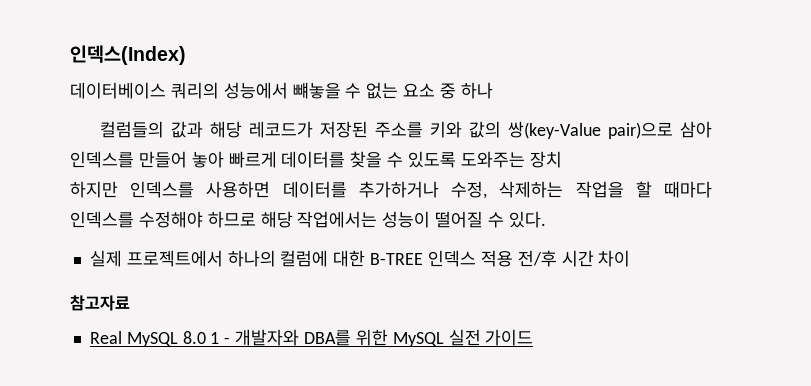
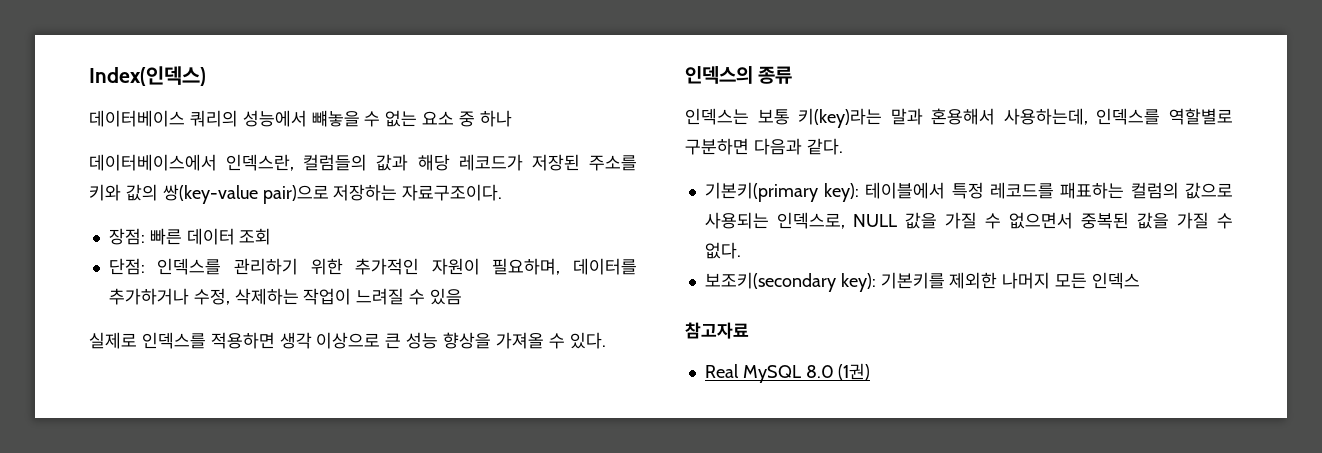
- 인덱스(Index)
+ Index(인덱스)
- 컬럼들의 값과 해당 레코드가 저장된 주소를 키와 값의 쌍(key-Value pair)으로 삼아 인덱스를 만들어 놓아 빠르게 데이터를 찾을 수 있도록 도와주는 장치
- 하지만 인덱스를 사용하면 데이터를 추가하거나 수정, 삭제하는 작업을 할 때마다 인덱스를 수정해야 하므로 해당 작업에서는 성능이 떨어질 수 있다.
- 실제 프로젝트에서 하나의 컬럼에 대한 B-TREE 인덱스 적용 전/후 시간 차이
+ 데이터베이스에서 인덱스란, 컬럼들의 값과 해당 레코드가 저장된 주소를 키와 값의 쌍(key-value pair)으로 저장하는 자료구조이다.
+ 장점: 빠른 데이터 조회
+ 단점: 인덱스를 관리하기 위한 추가적인 자원이 필요하며, 데이터를 추가하거나 수정, 삭제하는 작업이 느려질 수 있음
+ 실제로 인덱스를 적용하면 생각 이상으로 큰 성능 향상을 가져올 수 있다.
+ 인덱스의 종류
+ 인덱스는 보통 키(key)라는 말과 혼용해서 사용하는데, 인덱스를 역할별로 구분하면 다음과 같다.
+ 기본키(primary key): 테이블에서 특정 레코드를 패표하는 컬럼의 값으로 사용되는 인덱스로, NULL 값을 가질 수 없으면서 중복된 값을 가질 수 없다.
+ 보조키(secondary key): 기본키를 제외한 나머지 모든 인덱스
  참고자료
- Real MySQL 8.0 1 - 개발자와 DBA를 위한 MySQL 실전 가이드
+ Real MySQL 8.0 (1권)

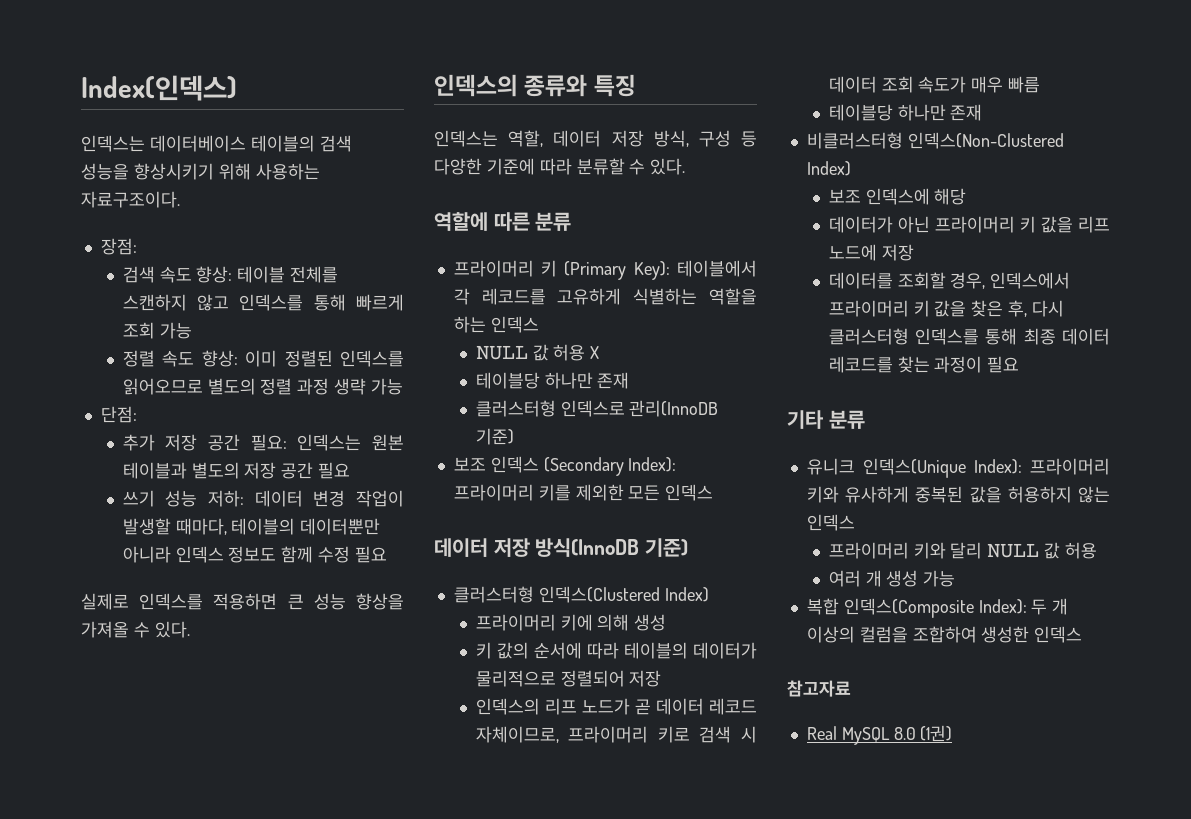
- 데이터베이스 쿼리의 성능에서 뺴놓을 수 없는 요소 중 하나
- 데이터베이스에서 인덱스란, 컬럼들의 값과 해당 레코드가 저장된 주소를 키와 값의 쌍(key-value pair)으로 저장하는 자료구조이다.
- 장점: 빠른 데이터 조회
- 단점: 인덱스를 관리하기 위한 추가적인 자원이 필요하며, 데이터를 추가하거나 수정, 삭제하는 작업이 느려질 수 있음
+ 인덱스는 데이터베이스 테이블의 검색 성능을 향상시키기 위해 사용하는 자료구조이다.
+ 장점:
+ 검색 속도 향상: 테이블 전체를 스캔하지 않고 인덱스를 통해 빠르게 조회 가능
+ 정렬 속도 향상: 이미 정렬된 인덱스를 읽어오므로 별도의 정렬 과정 생략 가능
+ 단점:
+ 추가 저장 공간 필요: 인덱스는 원본 테이블과 별도의 저장 공간 필요
+ 쓰기 성능 저하: 데이터 변경 작업이 발생할 때마다, 테이블의 데이터뿐만 아니라 인덱스 정보도 함께 수정 필요
- 실제로 인덱스를 적용하면 생각 이상으로 큰 성능 향상을 가져올 수 있다.
+ 실제로 인덱스를 적용하면 큰 성능 향상을 가져올 수 있다.
- 인덱스의 종류
- 인덱스는 보통 키(key)라는 말과 혼용해서 사용하는데, 인덱스를 역할별로 구분하면 다음과 같다.
- 기본키(primary key): 테이블에서 특정 레코드를 패표하는 컬럼의 값으로 사용되는 인덱스로, NULL 값을 가질 수 없으면서 중복된 값을 가질 수 없다.
- 보조키(secondary key): 기본키를 제외한 나머지 모든 인덱스
+ 인덱스의 종류와 특징
+ 인덱스는 역할, 데이터 저장 방식, 구성 등 다양한 기준에 따라 분류할 수 있다.
+ 역할에 따른 분류
+ 프라이머리 키 (Primary Key): 테이블에서 각 레코드를 고유하게 식별하는 역할을 하는 인덱스
+ NULL 값 허용 X
+ 테이블당 하나만 존재
+ 클러스터형 인덱스로 관리(InnoDB 기준)
+ 보조 인덱스 (Secondary Index): 프라이머리 키를 제외한 모든 인덱스
+ 데이터 저장 방식(InnoDB 기준)
+ 클러스터형 인덱스(Clustered Index)
+ 프라이머리 키에 의해 생성
+ 키 값의 순서에 따라 테이블의 데이터가 물리적으로 정렬되어 저장
+ 인덱스의 리프 노드가 곧 데이터 레코드 자체이므로, 프라이머리 키로 검색 시 데이터 조회 속도가 매우 빠름
+ 테이블당 하나만 존재
+ 비클러스터형 인덱스(Non-Clustered Index)
+ 보조 인덱스에 해당
+ 데이터가 아닌 프라이머리 키 값을 리프 노드에 저장
+ 데이터를 조회할 경우, 인덱스에서 프라이머리 키 값을 찾은 후, 다시 클러스터형 인덱스를 통해 최종 데이터 레코드를 찾는 과정이 필요
+ 기타 분류
+ 유니크 인덱스(Unique Index): 프라이머리 키와 유사하게 중복된 값을 허용하지 않는 인덱스
+ 프라이머리 키와 달리 NULL 값 허용
+ 여러 개 생성 가능
+ 복합 인덱스(Composite Index): 두 개 이상의 컬럼을 조합하여 생성한 인덱스

